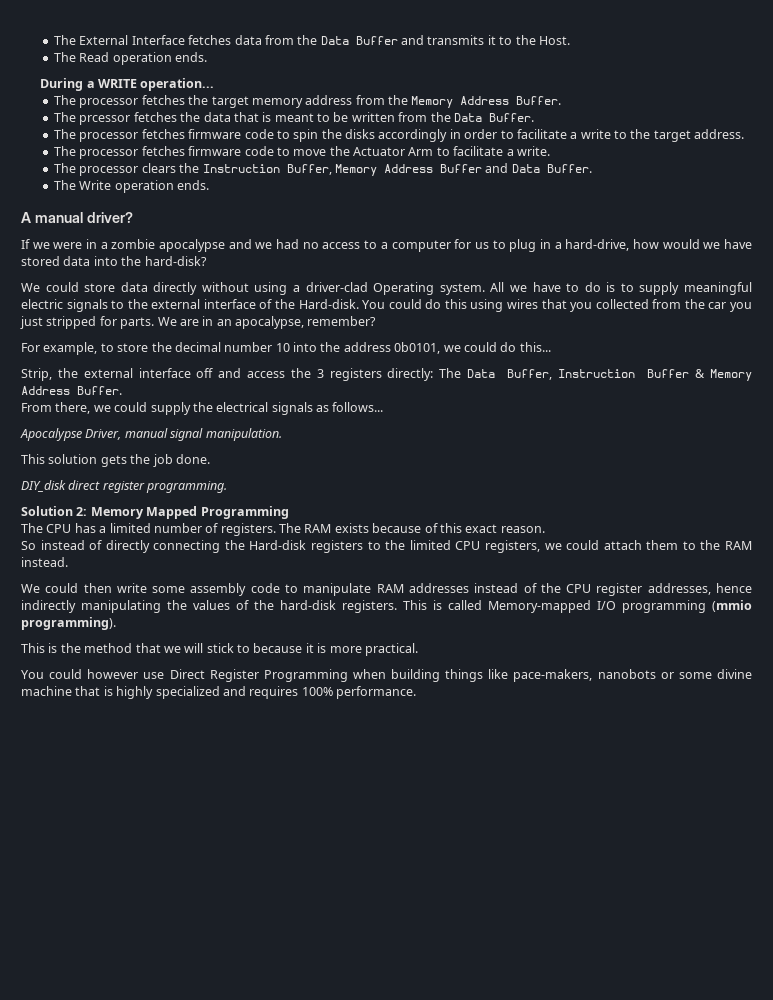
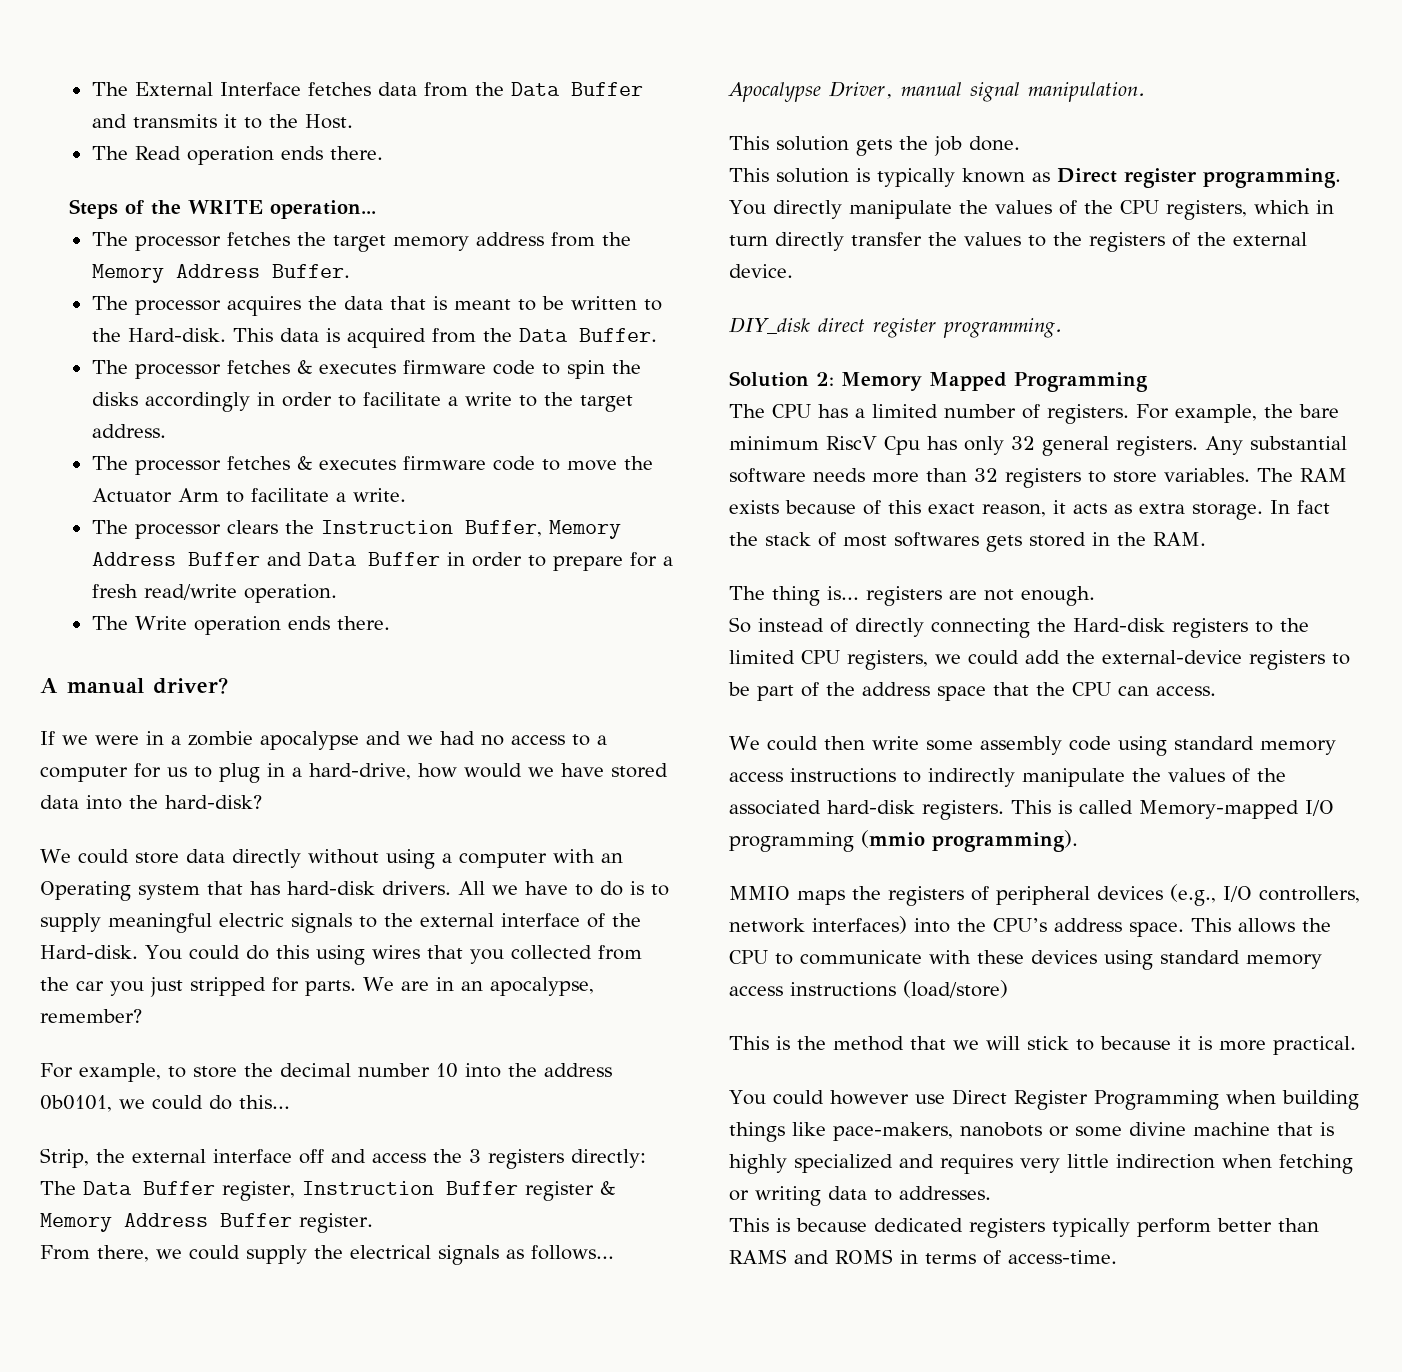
- The Read operation ends.
- During a WRITE operation...
+ The Read operation ends there.
+ Steps of the WRITE operation...
- The prcessor fetches the data that is meant to be written from the Data Buffer.
+ The processor acquires the data that is meant to be written to the Hard-disk. This data is acquired from the Data Buffer.
- The processor fetches firmware code to spin the disks accordingly in order to facilitate a write to the target address.
+ The processor fetches & executes firmware code to spin the disks accordingly in order to facilitate a write to the target address.
- The processor fetches firmware code to move the Actuator Arm to facilitate a write.
+ The processor fetches & executes firmware code to move the Actuator Arm to facilitate a write.
- The processor clears the Instruction Buffer, Memory Address Buffer and Data Buffer.
+ The processor clears the Instruction Buffer, Memory Address Buffer and Data Buffer in order to prepare for a fresh read/write operation.
- The Write operation ends.
+ The Write operation ends there.
- We could store data directly without using a driver-clad Operating system.
+ We could store data directly without using a computer with an Operating system that has hard-disk drivers.
- Strip, the external interface off and access the 3 registers directly: The Data Buffer, Instruction Buffer & Memory Address Buffer.
+ Strip, the external interface off and access the 3 registers directly: The Data Buffer register, Instruction Buffer register & Memory Address Buffer register.
+ This solution is typically known as Direct register programming. You directly manipulate the values of the CPU registers, which in turn directly transfer the values to the registers of the external device.
+ For example, the bare minimum RiscV Cpu has only 32 general registers. Any substantial software needs more than 32 registers to store variables.
- The RAM exists because of this exact reason.
+ The RAM exists because of this exact reason, it acts as extra storage. In fact the stack of most softwares gets stored in the RAM.
+ The thing is... registers are not enough.
- So instead of directly connecting the Hard-disk registers to the limited CPU registers, we could attach them to the RAM instead.
+ So instead of directly connecting the Hard-disk registers to the limited CPU registers, we could add the external-device registers to be part of the address space that the CPU can access.
- We could then write some assembly code to manipulate RAM addresses instead of the CPU register addresses, hence indirectly manipulating the values of the hard-disk registers.
+ We could then write some assembly code using standard memory access instructions to indirectly manipulate the values of the associated hard-disk registers.
+ MMIO maps the registers of peripheral devices (e.g., I/O controllers, network interfaces) into the CPU’s address space. This allows the CPU to communicate with these devices using standard memory access instructions (load/store)
- You could however use Direct Register Programming when building things like pace-makers, nanobots or some divine machine that is highly specialized and requires 100% performance.
+ You could however use Direct Register Programming when building things like pace-makers, nanobots or some divine machine that is highly specialized and requires very little indirection when fetching or writing data to addresses.
+ This is because dedicated registers typically perform better than RAMS and ROMS in terms of access-time.

